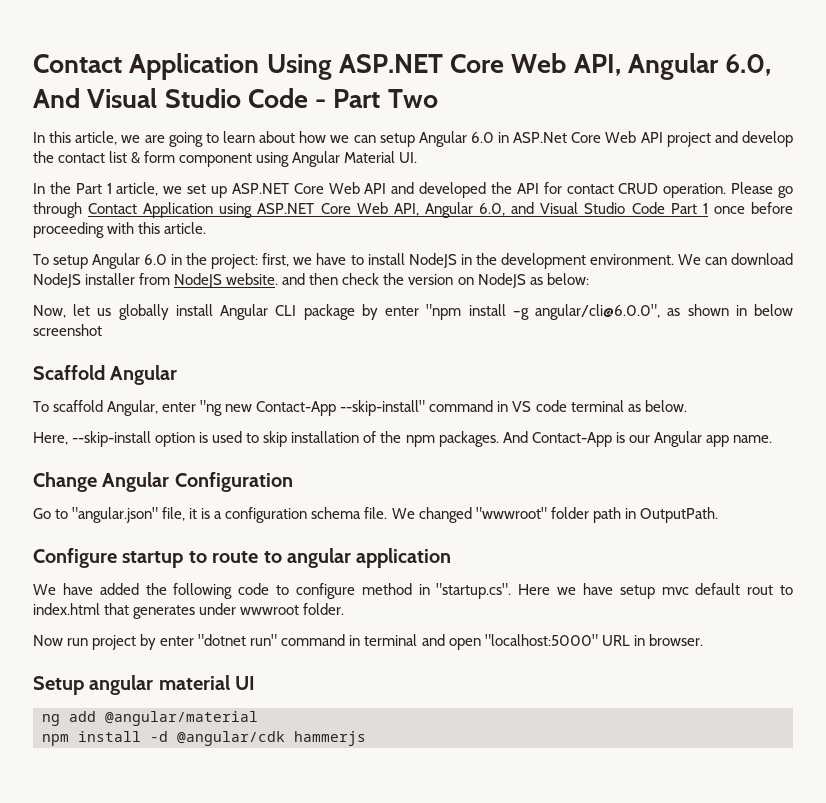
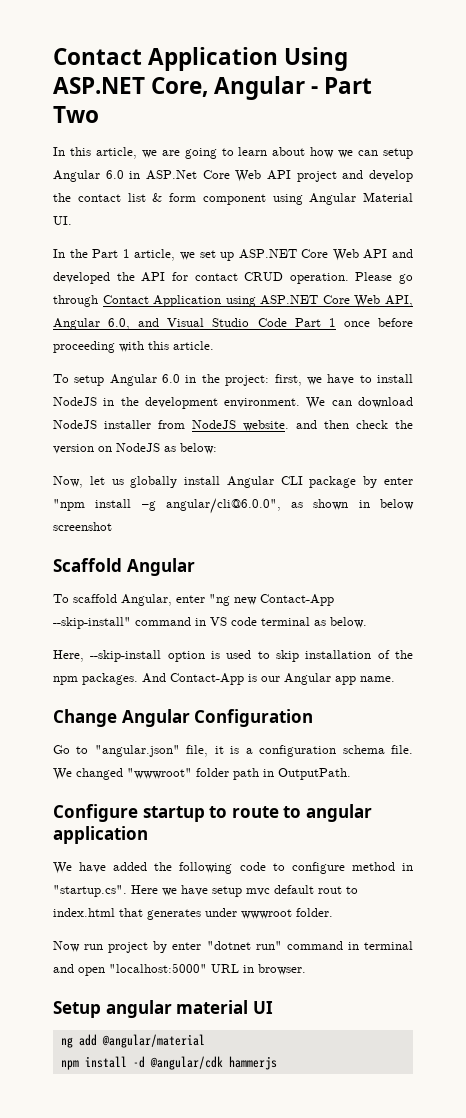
- Contact Application Using ASP.NET Core Web API, Angular 6.0, And Visual Studio Code - Part Two
+ Contact Application Using ASP.NET Core, Angular - Part Two

